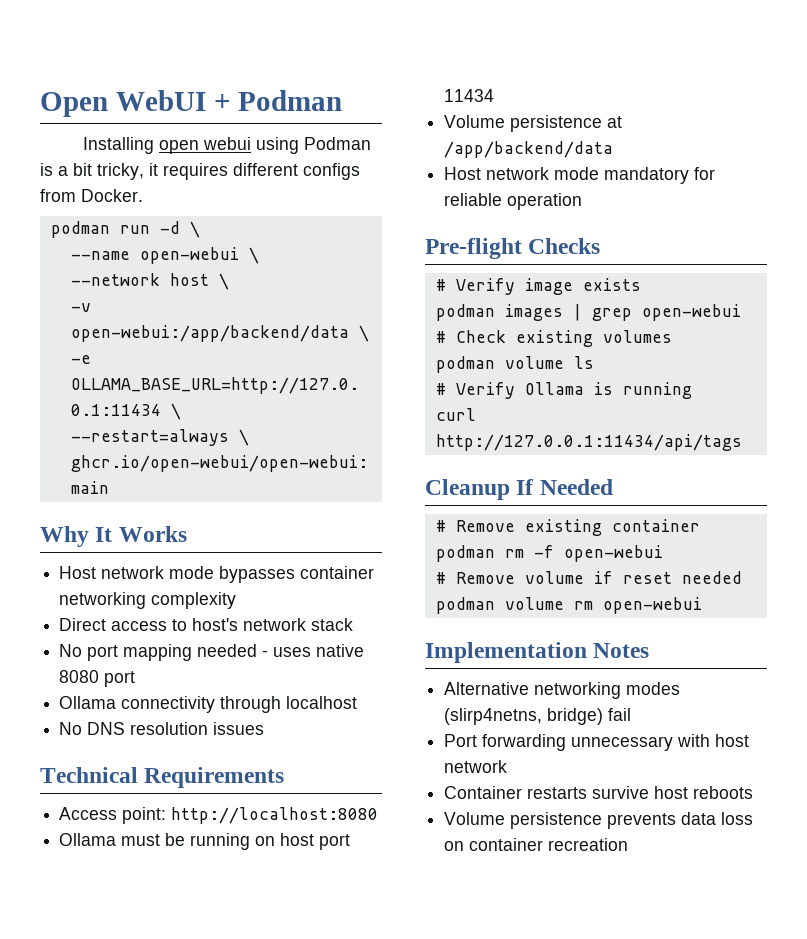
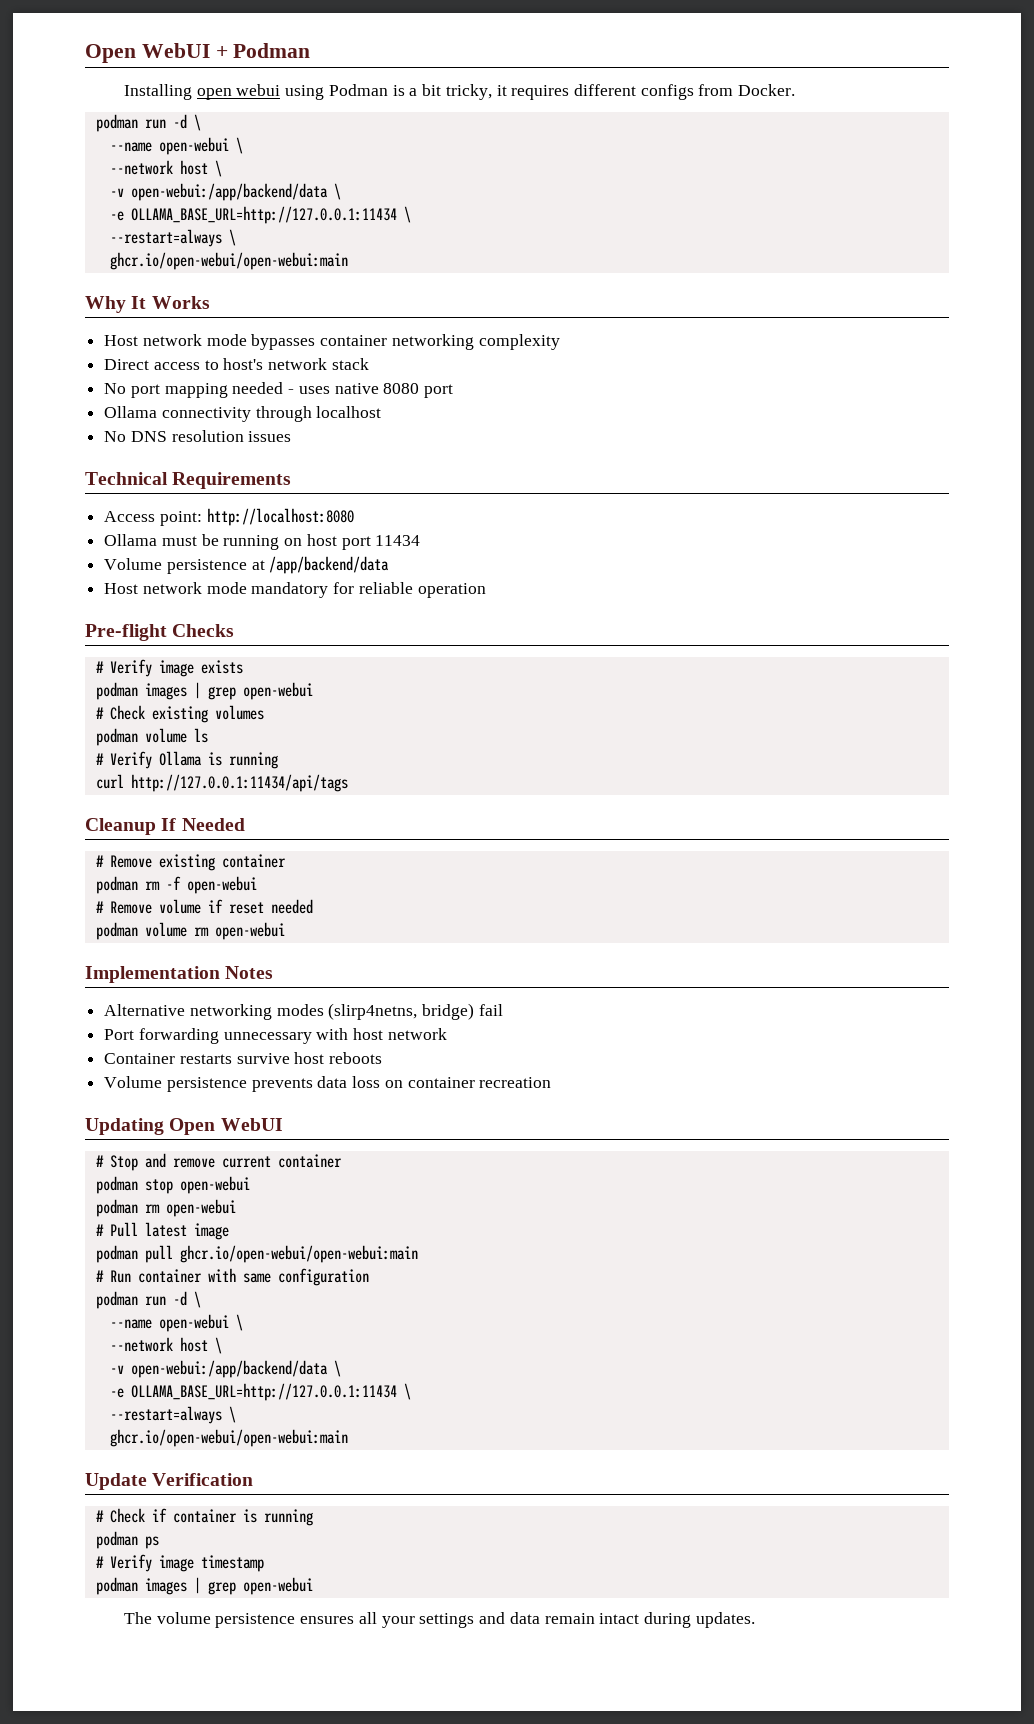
+ Updating Open WebUI
+ # Stop and remove current container
+ podman stop open-webui
+ podman rm open-webui
+ # Pull latest image
+ podman pull ghcr.io/open-webui/open-webui:main
+ # Run container with same configuration
+ podman run -d \
+ --name open-webui \
+ --network host \
+ -v open-webui:/app/backend/data \
+ -e OLLAMA_BASE_URL=http://127.0.0.1:11434 \
+ --restart=always \
+ ghcr.io/open-webui/open-webui:main
+ Update Verification
+ # Check if container is running
+ podman ps
+ # Verify image timestamp
+ podman images | grep open-webui
+ The volume persistence ensures all your settings and data remain intact during updates.

